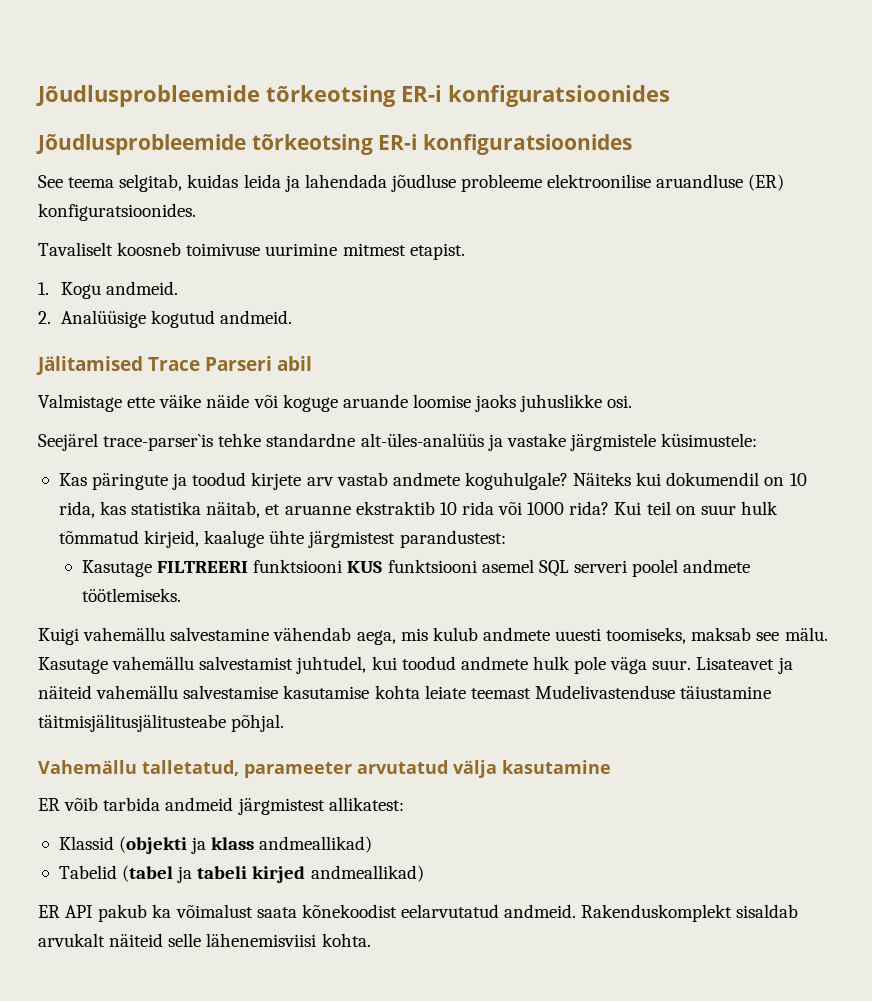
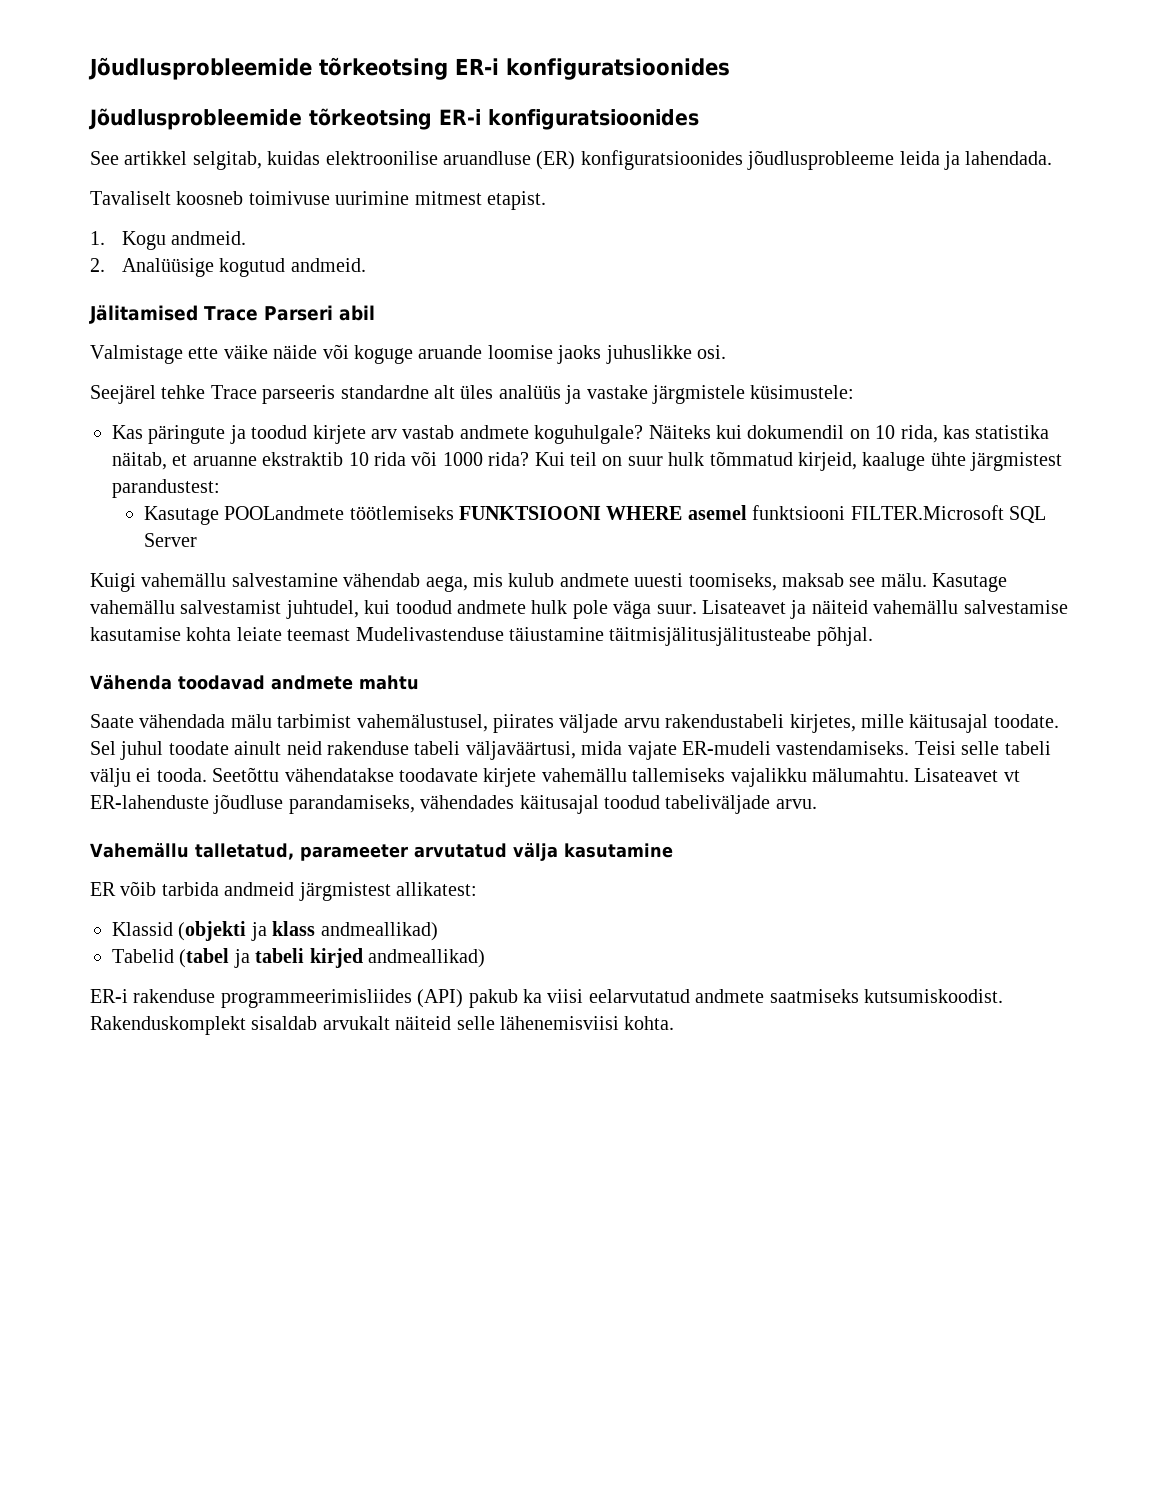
- See teema selgitab, kuidas leida ja lahendada jõudluse probleeme elektroonilise aruandluse (ER) konfiguratsioonides.
+ See artikkel selgitab, kuidas elektroonilise aruandluse (ER) konfiguratsioonides jõudlusprobleeme leida ja lahendada.
- Seejärel trace-parser`is tehke standardne alt-üles-analüüs ja vastake järgmistele küsimustele:
+ Seejärel tehke Trace parseeris standardne alt üles analüüs ja vastake järgmistele küsimustele:
- Kasutage FILTREERI funktsiooni KUS funktsiooni asemel SQL serveri poolel andmete töötlemiseks.
+ Kasutage POOLandmete töötlemiseks FUNKTSIOONI WHERE asemel funktsiooni FILTER.Microsoft SQL Server
+ Vähenda toodavad andmete mahtu
+ Saate vähendada mälu tarbimist vahemälustusel, piirates väljade arvu rakendustabeli kirjetes, mille käitusajal toodate. Sel juhul toodate ainult neid rakenduse tabeli väljaväärtusi, mida vajate ER-mudeli vastendamiseks. Teisi selle tabeli välju ei tooda. Seetõttu vähendatakse toodavate kirjete vahemällu tallemiseks vajalikku mälumahtu. Lisateavet vt ER-lahenduste jõudluse parandamiseks, vähendades käitusajal toodud tabeliväljade arvu.
- ER API pakub ka võimalust saata kõnekoodist eelarvutatud andmeid.
+ ER-i rakenduse programmeerimisliides (API) pakub ka viisi eelarvutatud andmete saatmiseks kutsumiskoodist.

